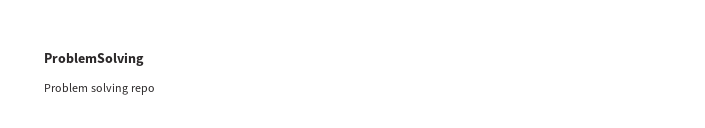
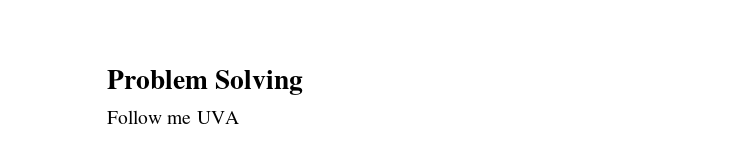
- ProblemSolving
- Problem solving repo
+ Problem Solving
+ Follow me UVA

